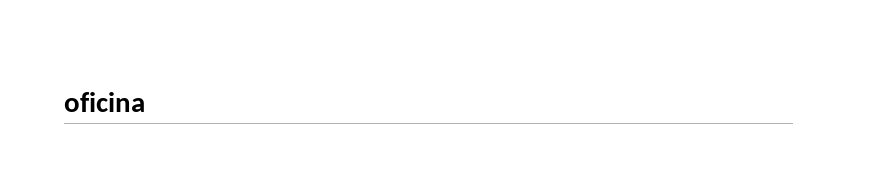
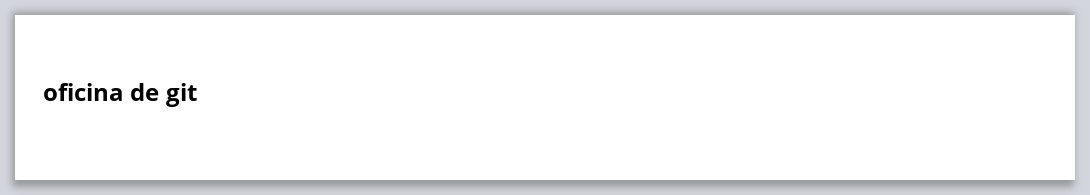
- oficina
+ oficina de git

